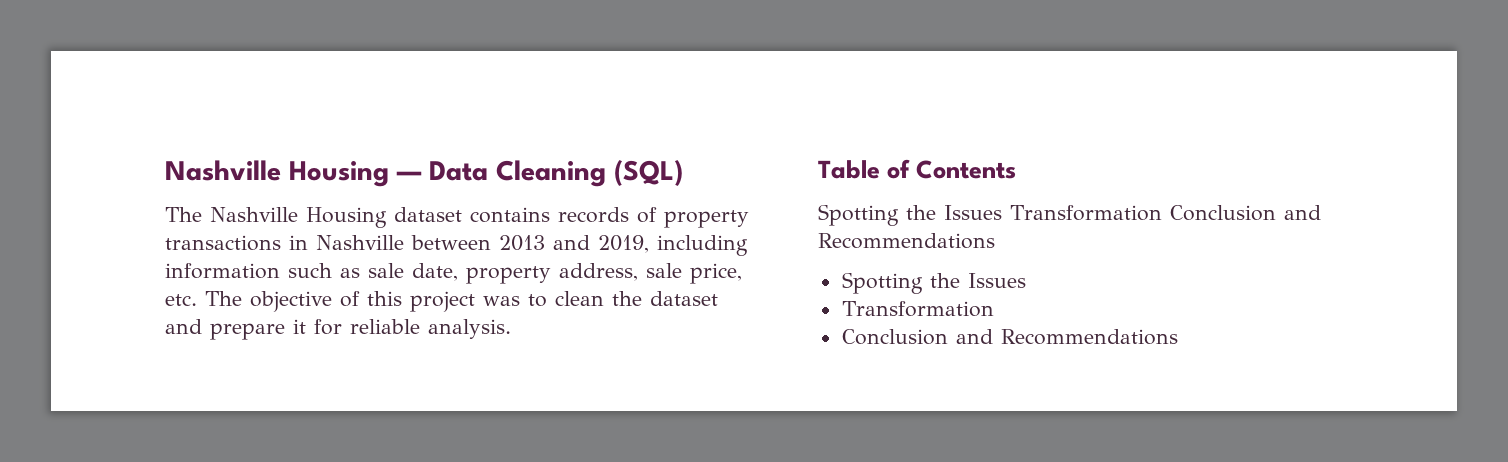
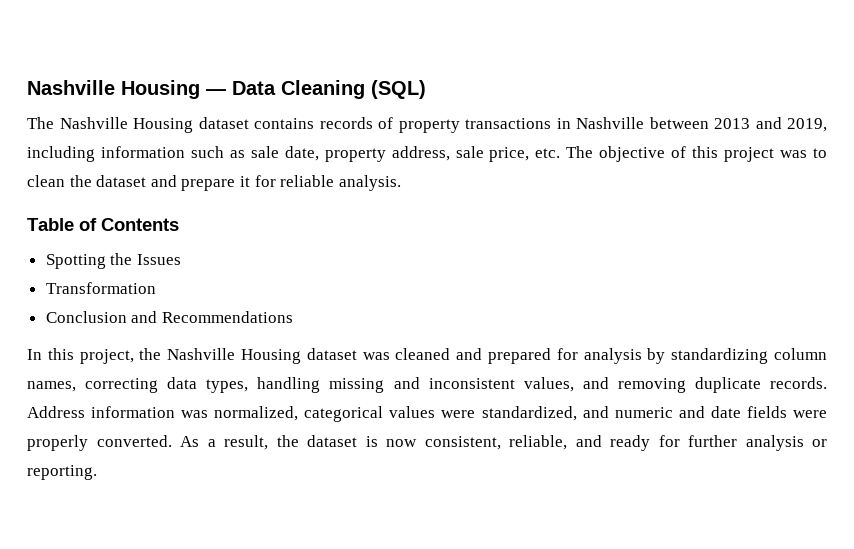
- Spotting the Issues Transformation Conclusion and Recommendations
+ In this project, the Nashville Housing dataset was cleaned and prepared for analysis by standardizing column names, correcting data types, handling missing and inconsistent values, and removing duplicate records. Address information was normalized, categorical values were standardized, and numeric and date fields were properly converted. As a result, the dataset is now consistent, reliable, and ready for further analysis or reporting.

